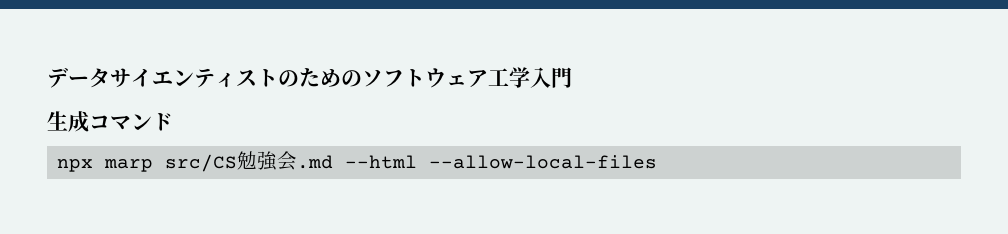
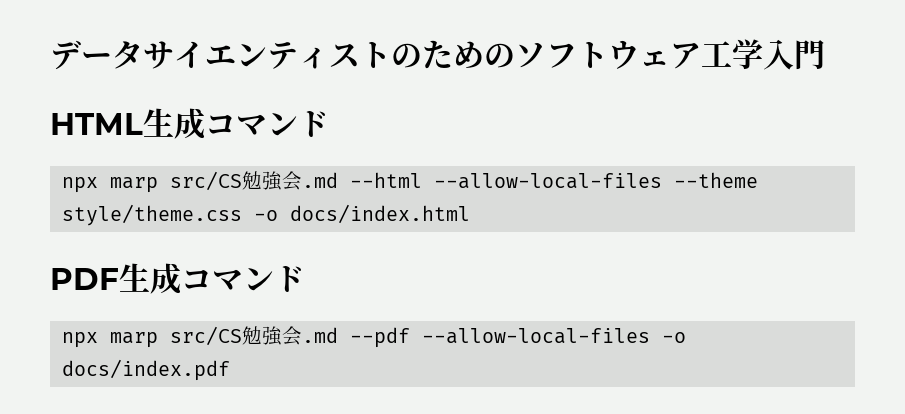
- 生成コマンド
+ HTML生成コマンド
- npx marp src/CS勉強会.md --html --allow-local-files
+ npx marp src/CS勉強会.md --html --allow-local-files --theme style/theme.css -o docs/index.html
+ PDF生成コマンド
+ npx marp src/CS勉強会.md --pdf --allow-local-files -o docs/index.pdf

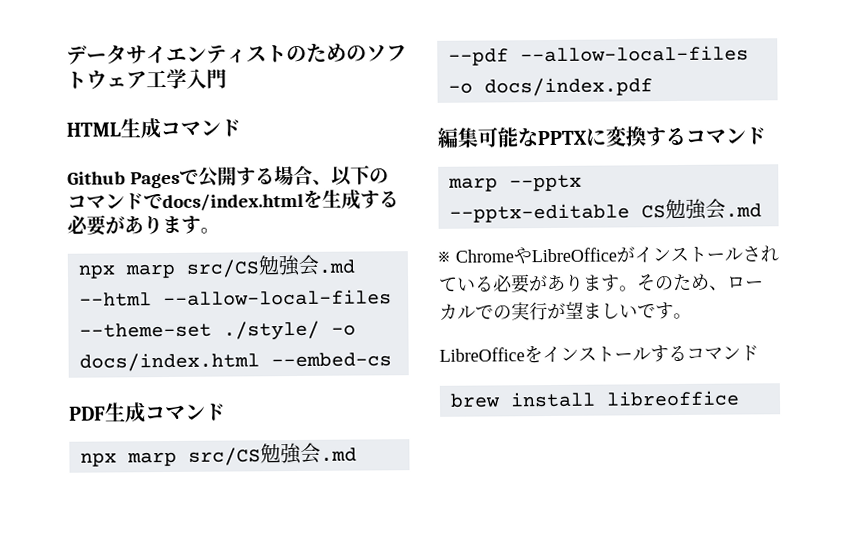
+ Github Pagesで公開する場合、以下のコマンドでdocs/index.htmlを生成する必要があります。
- npx marp src/CS勉強会.md --html --allow-local-files --theme style/theme.css -o docs/index.html
+ npx marp src/CS勉強会.md --html --allow-local-files --theme-set ./style/ -o docs/index.html --embed-cs
+ 編集可能なPPTXに変換するコマンド
+ marp --pptx --pptx-editable CS勉強会.md
+ ※ ChromeやLibreOfficeがインストールされている必要があります。そのため、ローカルでの実行が望ましいです。
+ LibreOfficeをインストールするコマンド
+ brew install libreoffice

